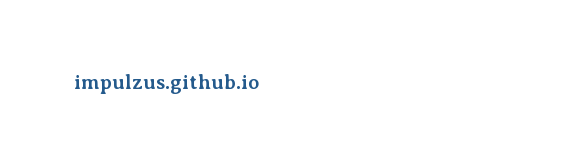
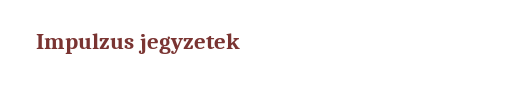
- impulzus.github.io
+ Impulzus jegyzetek

